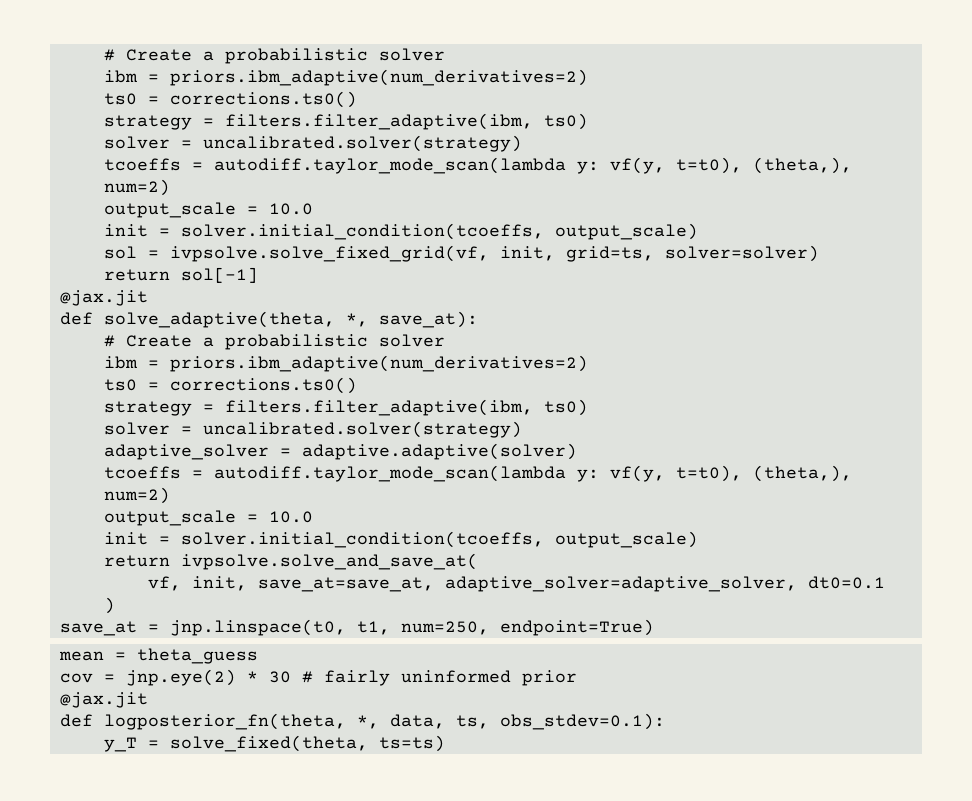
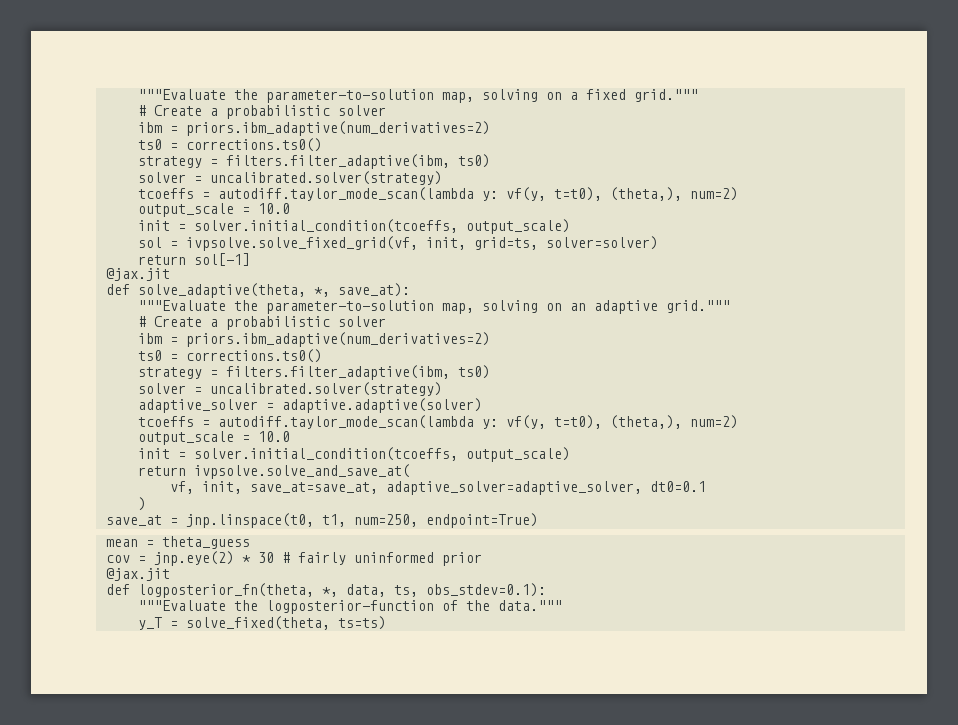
+ """Evaluate the parameter-to-solution map, solving on a fixed grid."""
+ """Evaluate the parameter-to-solution map, solving on an adaptive grid."""
+ """Evaluate the logposterior-function of the data."""

